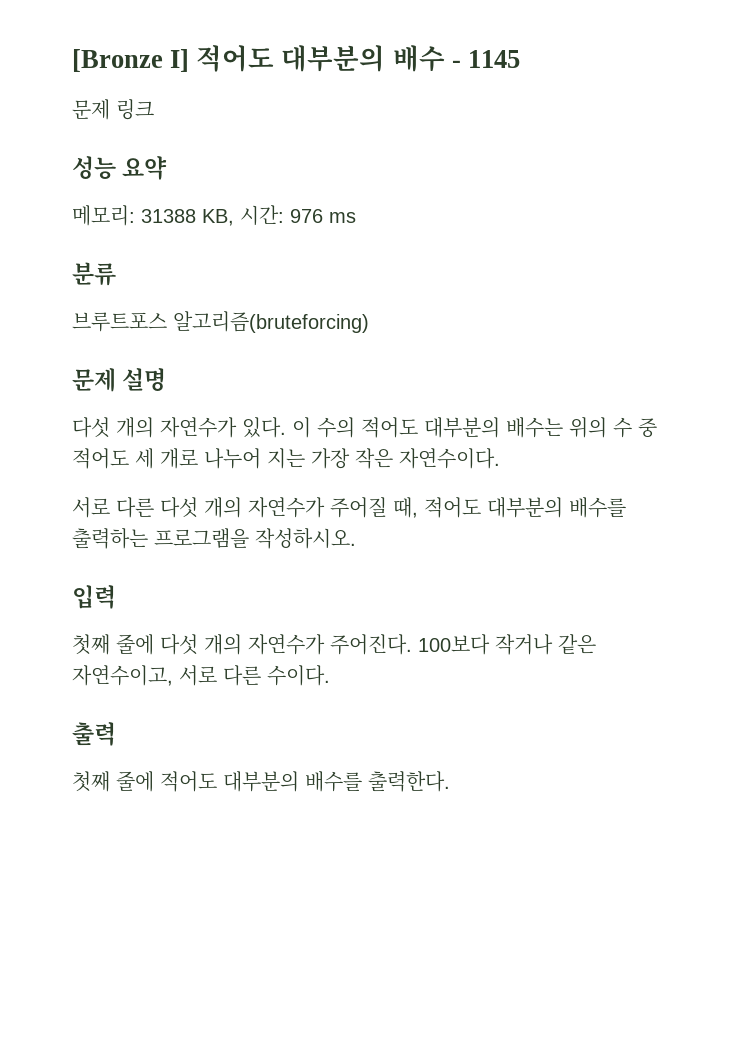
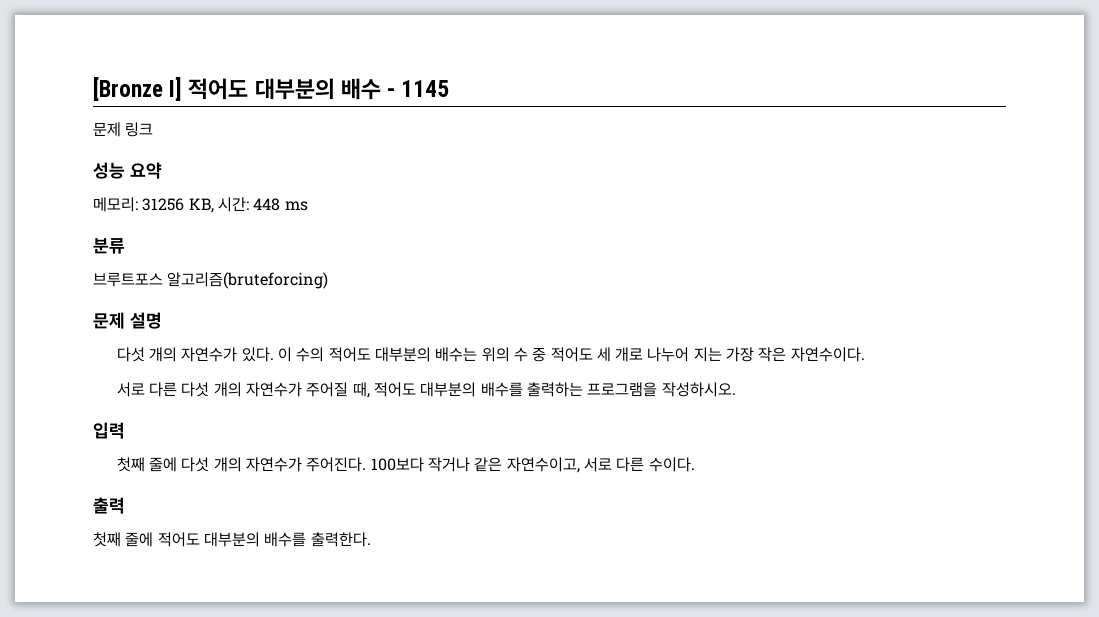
- 메모리: 31388 KB, 시간: 976 ms
+ 메모리: 31256 KB, 시간: 448 ms

